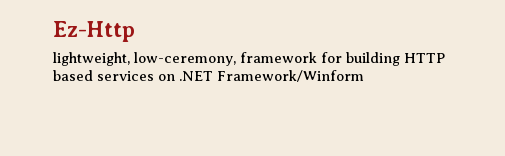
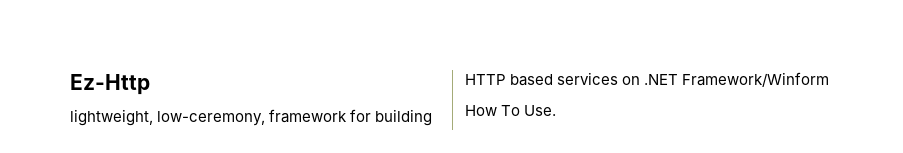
+ How To Use.

